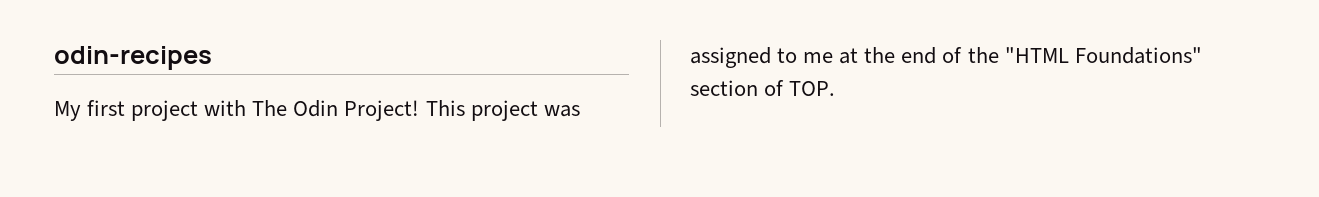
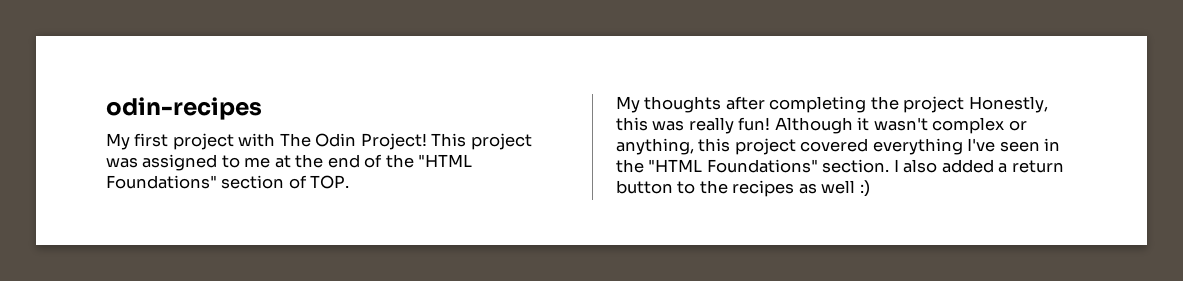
+ My thoughts after completing the project Honestly, this was really fun! Although it wasn't complex or anything, this project covered everything I've seen in the "HTML Foundations" section. I also added a return button to the recipes as well :)

